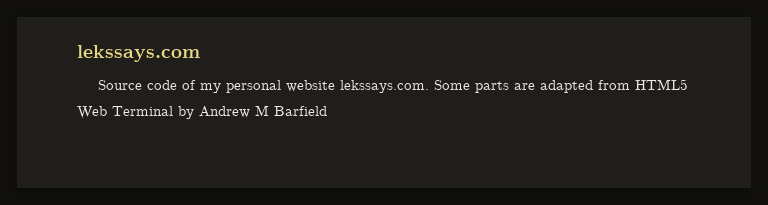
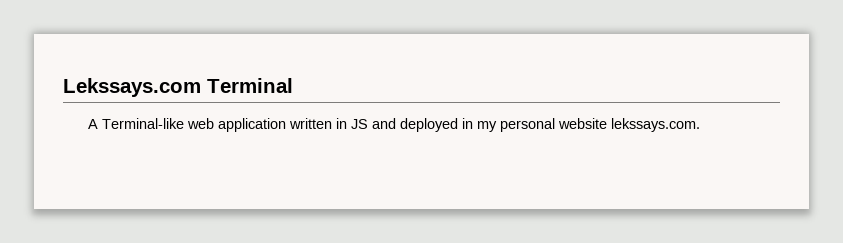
- lekssays.com
- Source code of my personal website lekssays.com. Some parts are adapted from HTML5 Web Terminal by Andrew M Barfield
+ Lekssays.com Terminal
+ A Terminal-like web application written in JS and deployed in my personal website lekssays.com.

